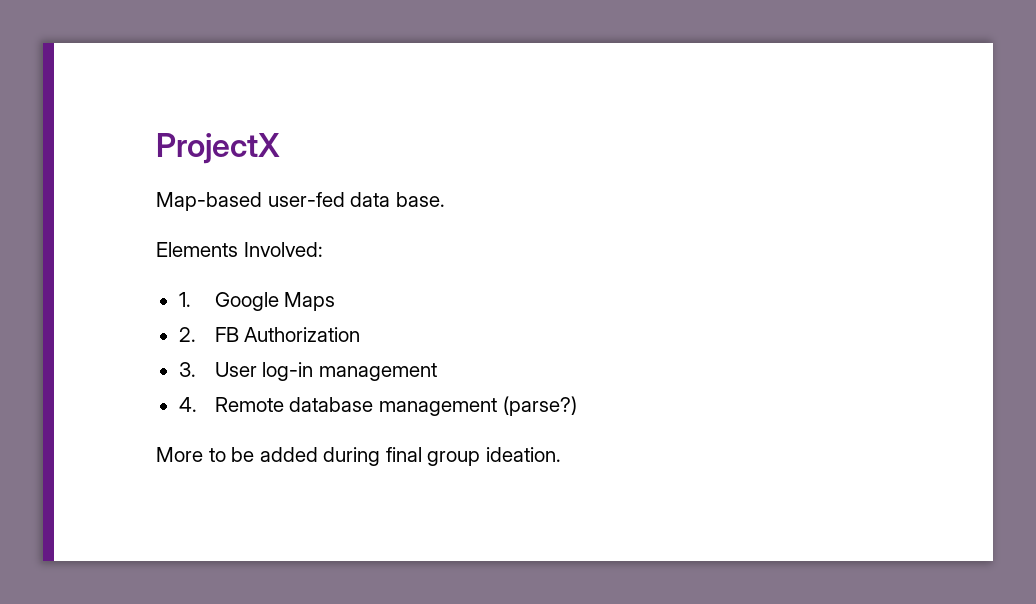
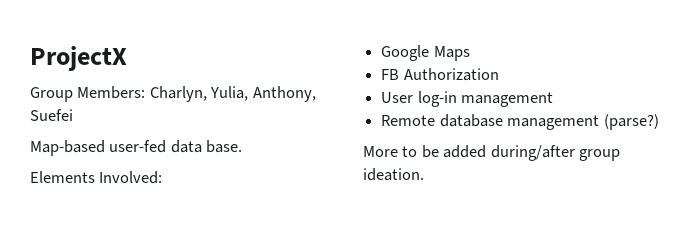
+ Group Members: Charlyn, Yulia, Anthony, Suefei
- 1. Google Maps
+ Google Maps
- 2. FB Authorization
+ FB Authorization
- 3. User log-in management
+ User log-in management
- 4. Remote database management (parse?)
+ Remote database management (parse?)
- More to be added during final group ideation.
+ More to be added during/after group ideation.

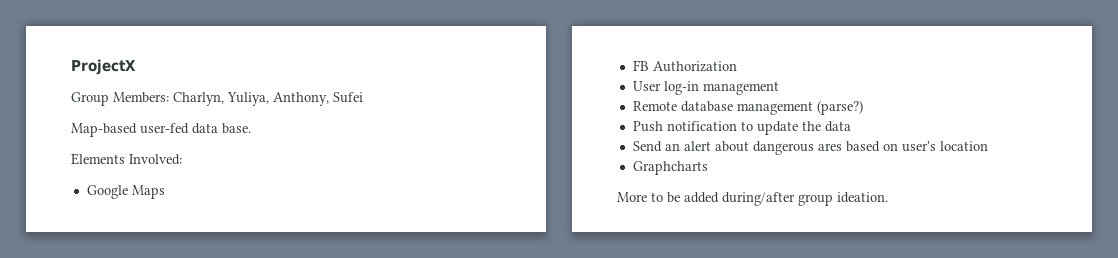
- Group Members: Charlyn, Yulia, Anthony, Suefei
+ Group Members: Charlyn, Yuliya, Anthony, Sufei
+ Push notification to update the data
+ Send an alert about dangerous ares based on user's location
+ Graphcharts

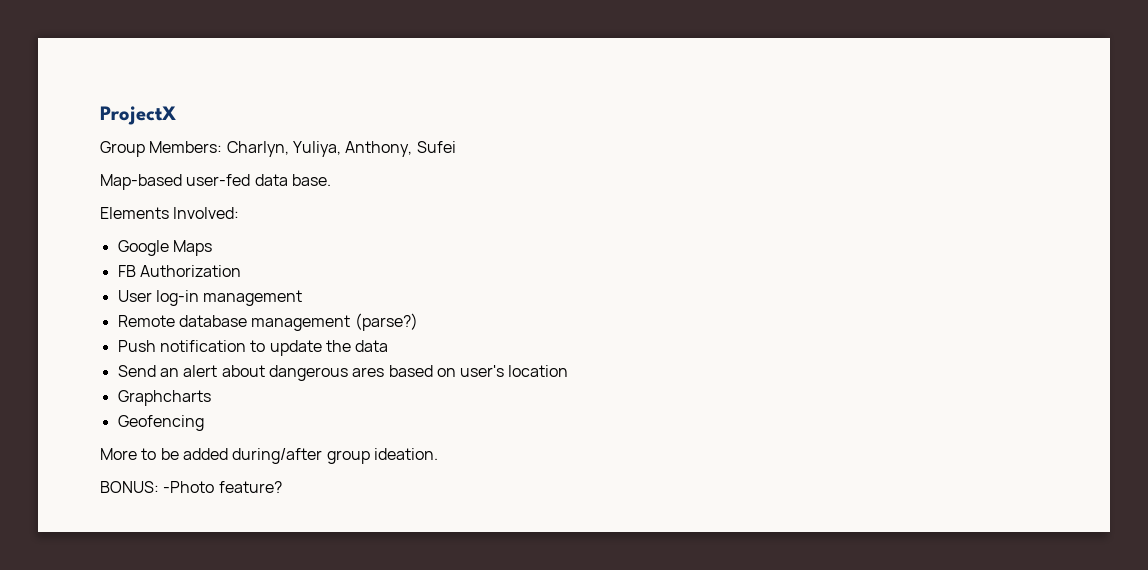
+ Geofencing
+ BONUS: -Photo feature?

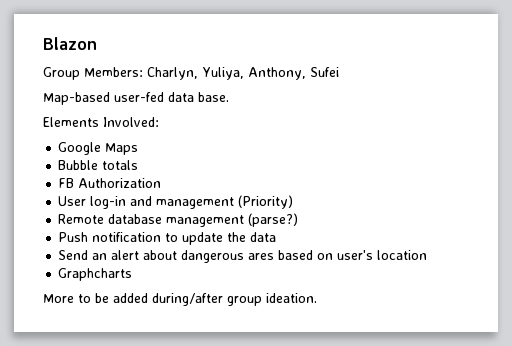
- ProjectX
+ Blazon
+ Bubble totals
- User log-in management
+ User log-in and management (Priority)
- Geofencing
- BONUS: -Photo feature?

